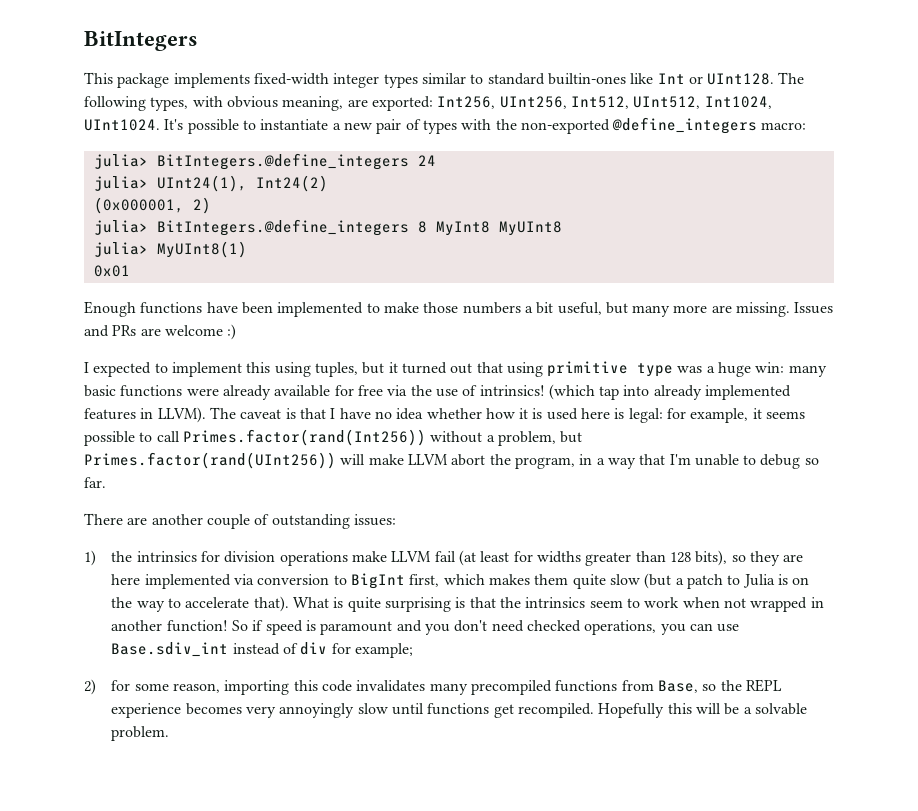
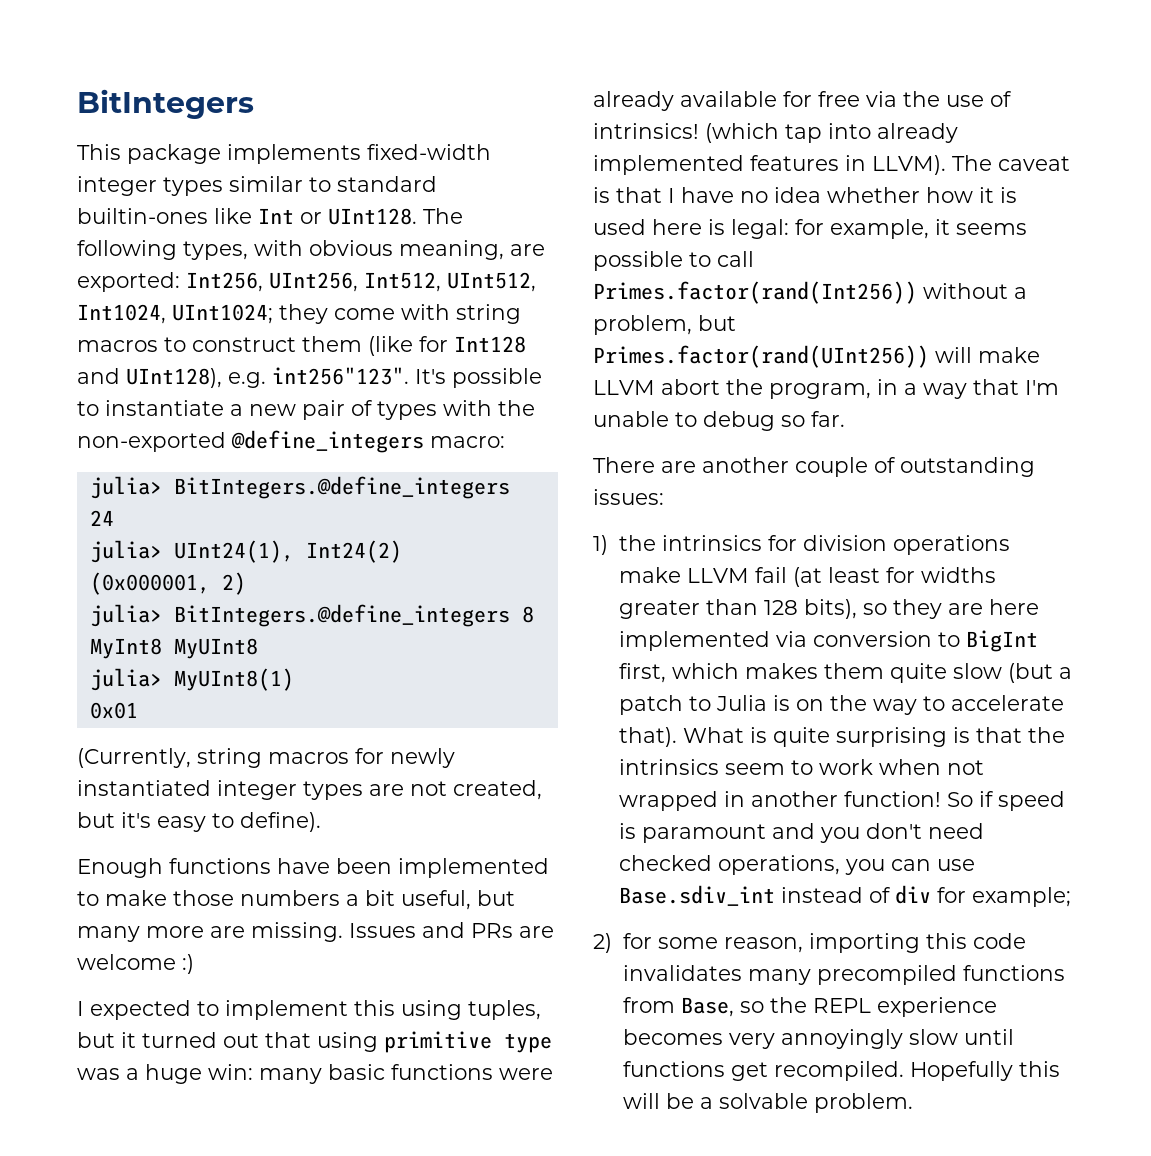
- The following types, with obvious meaning, are exported: Int256, UInt256, Int512, UInt512, Int1024, UInt1024.
+ The following types, with obvious meaning, are exported: Int256, UInt256, Int512, UInt512, Int1024, UInt1024; they come with string macros to construct them (like for Int128 and UInt128), e.g. int256"123".
+ (Currently, string macros for newly instantiated integer types are not created, but it's easy to define).

